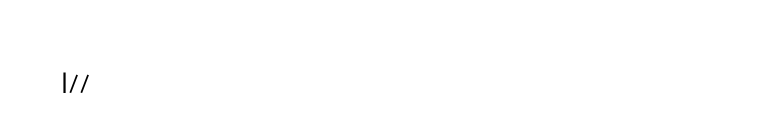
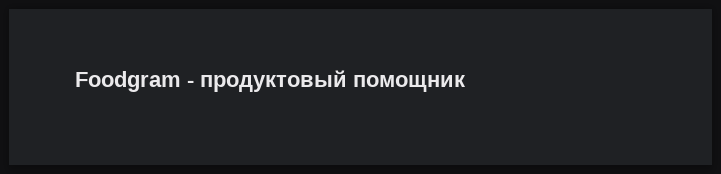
- |//
+ Foodgram - продуктовый помощник

